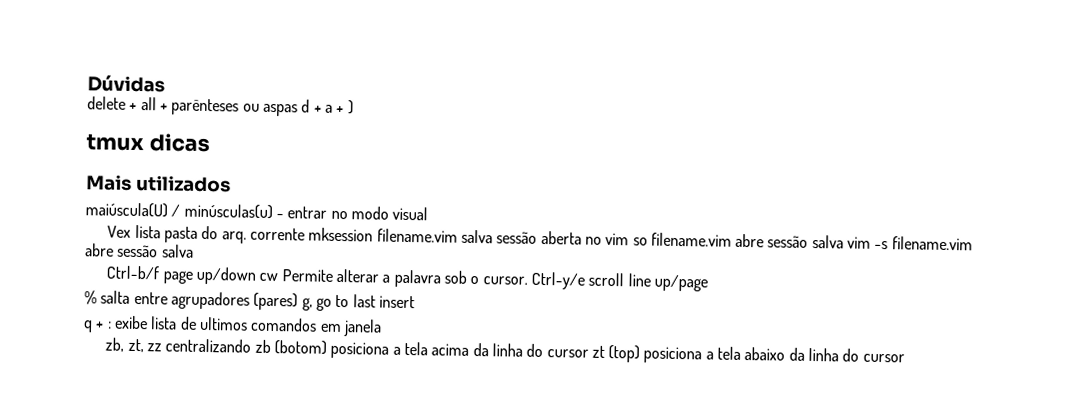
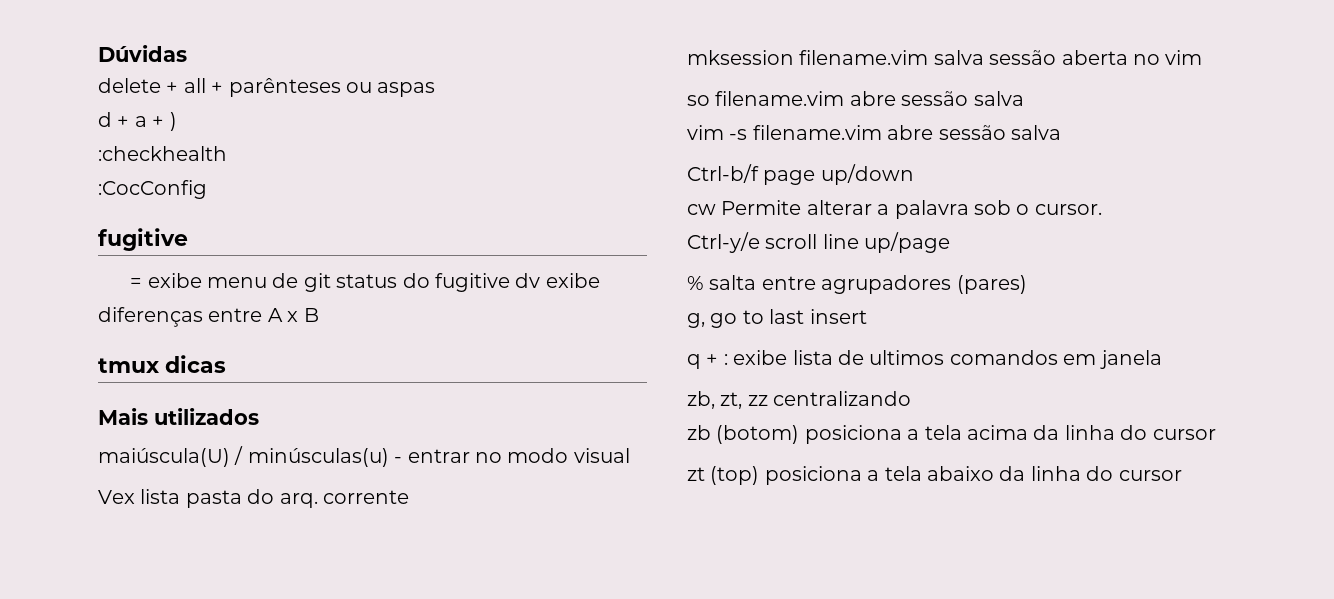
- delete + all + parênteses ou aspas d + a + )
+ delete + all + parênteses ou aspas
+ d + a + )
+ :checkhealth
+ :CocConfig
+ fugitive
+ = exibe menu de git status do fugitive dv exibe diferenças entre A x B
- Vex lista pasta do arq. corrente mksession filename.vim salva sessão aberta no vim so filename.vim abre sessão salva vim -s filename.vim abre sessão salva
+ Vex lista pasta do arq. corrente
+ mksession filename.vim salva sessão aberta no vim
+ so filename.vim abre sessão salva
+ vim -s filename.vim abre sessão salva
- Ctrl-b/f page up/down cw Permite alterar a palavra sob o cursor. Ctrl-y/e scroll line up/page
+ Ctrl-b/f page up/down
+ cw Permite alterar a palavra sob o cursor.
+ Ctrl-y/e scroll line up/page
- % salta entre agrupadores (pares) g, go to last insert
+ % salta entre agrupadores (pares)
+ g, go to last insert
- zb, zt, zz centralizando zb (botom) posiciona a tela acima da linha do cursor zt (top) posiciona a tela abaixo da linha do cursor
+ zb, zt, zz centralizando
+ zb (botom) posiciona a tela acima da linha do cursor
+ zt (top) posiciona a tela abaixo da linha do cursor

